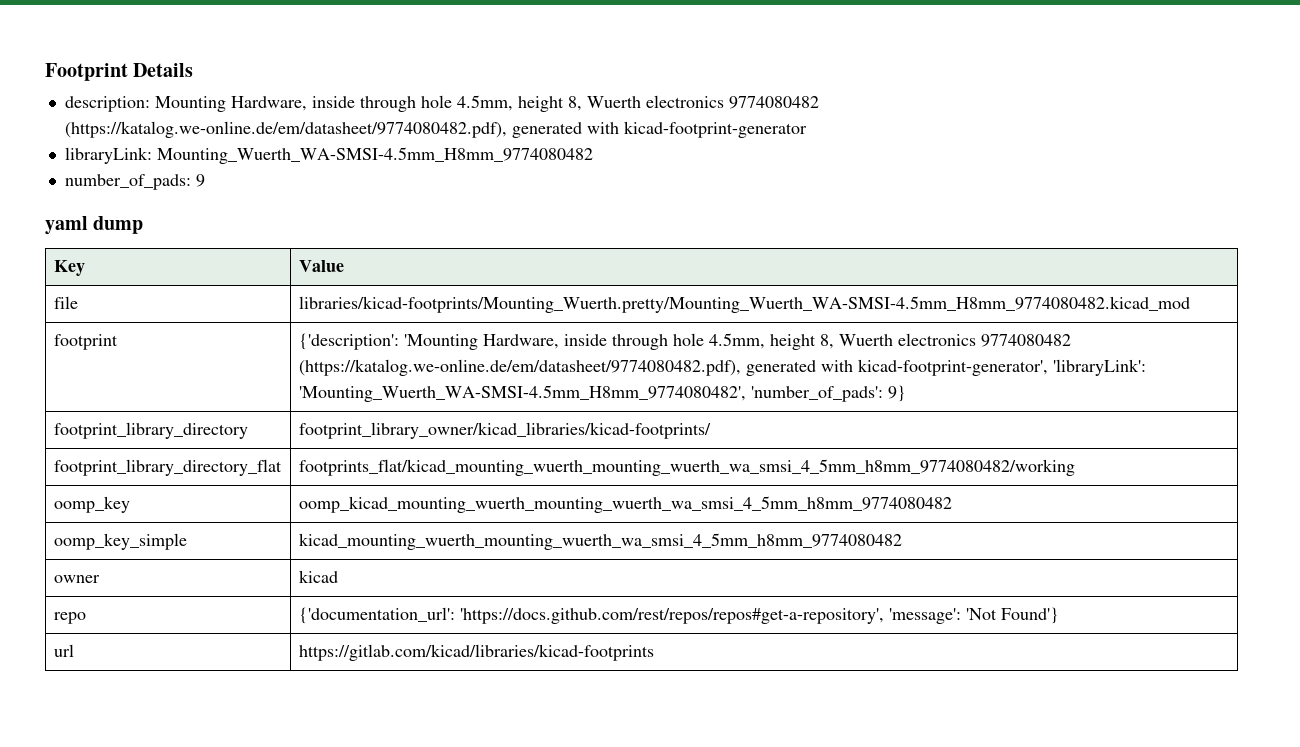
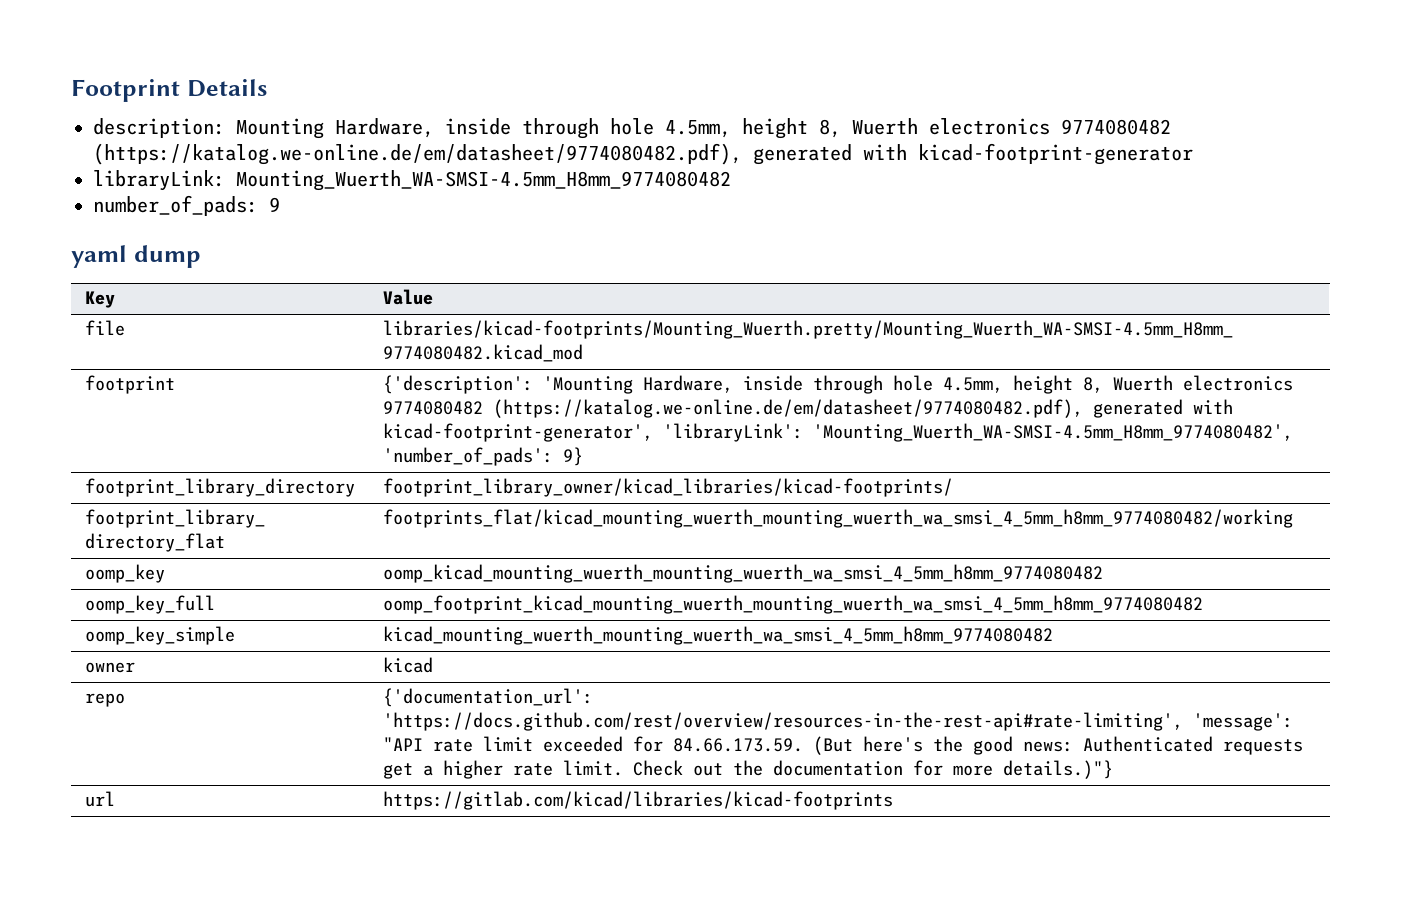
+ oomp_key_full | oomp_footprint_kicad_mounting_wuerth_mounting_wuerth_wa_smsi_4_5mm_h8mm_9774080482
- repo | {'documentation_url': 'https://docs.github.com/rest/repos/repos#get-a-repository', 'message': 'Not Found'}
+ repo | {'documentation_url': 'https://docs.github.com/rest/overview/resources-in-the-rest-api#rate-limiting', 'message': "API rate limit exceeded for 84.66.173.59. (But here's the good news: Authenticated requests get a higher rate limit. Check out the documentation for more details.)"}

